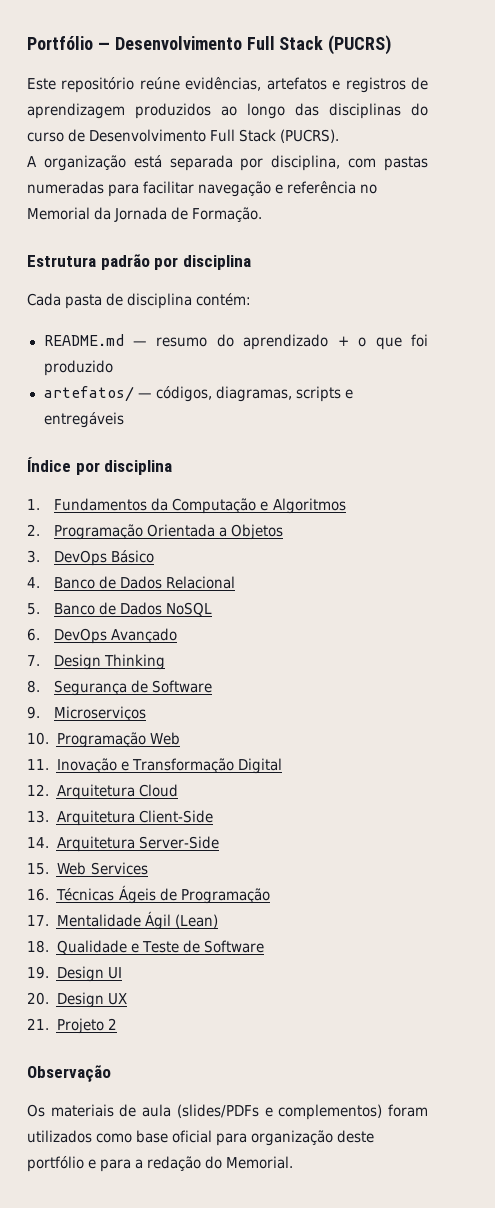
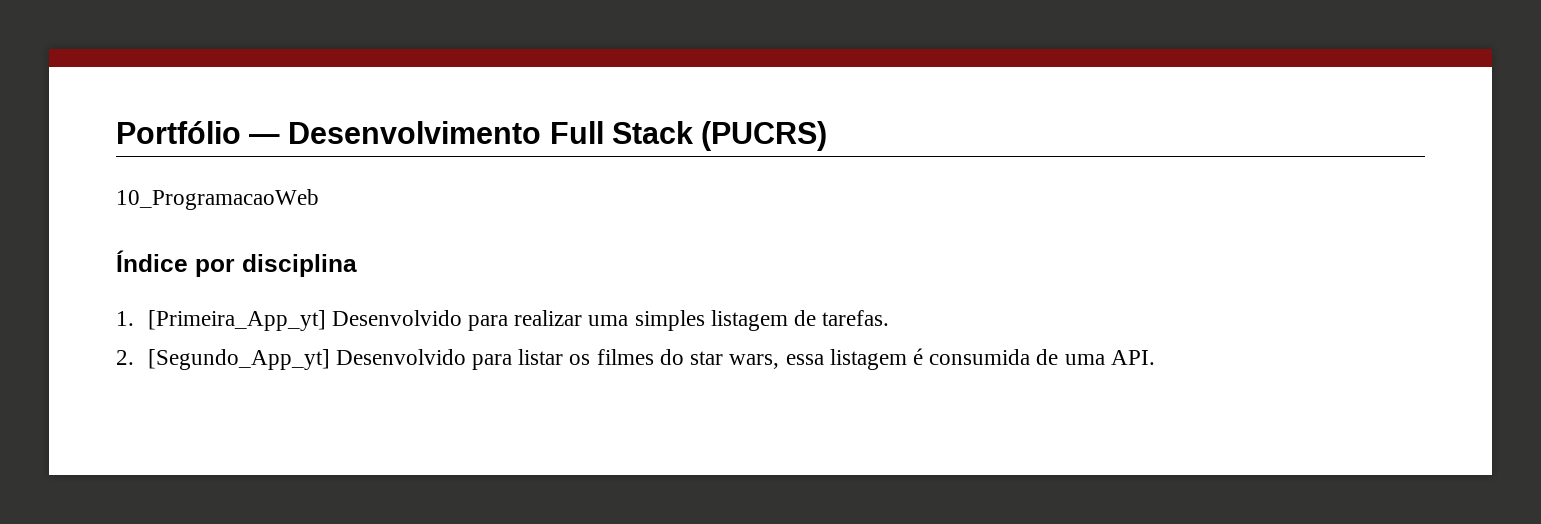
- Este repositório reúne evidências, artefatos e registros de aprendizagem produzidos ao longo das disciplinas do curso de Desenvolvimento Full Stack (PUCRS).
- A organização está separada por disciplina, com pastas numeradas para facilitar navegação e referência no Memorial da Jornada de Formação.
- Estrutura padrão por disciplina
- Cada pasta de disciplina contém:
- README.md — resumo do aprendizado + o que foi produzido
- artefatos/ — códigos, diagramas, scripts e entregáveis
+ 10_ProgramacaoWeb
  Índice por disciplina
- 1. Fundamentos da Computação e Algoritmos
- 2. Programação Orientada a Objetos
- 3. DevOps Básico
- 4. Banco de Dados Relacional
- 5. Banco de Dados NoSQL
- 6. DevOps Avançado
- 7. Design Thinking
- 8. Segurança de Software
- 9. Microserviços
- 10. Programação Web
- 11. Inovação e Transformação Digital
- 12. Arquitetura Cloud
- 13. Arquitetura Client-Side
- 14. Arquitetura Server-Side
- 15. Web Services
- 16. Técnicas Ágeis de Programação
- 17. Mentalidade Ágil (Lean)
- 18. Qualidade e Teste de Software
- 19. Design UI
- 20. Design UX
- 21. Projeto 2
- Observação
- Os materiais de aula (slides/PDFs e complementos) foram utilizados como base oficial para organização deste portfólio e para a redação do Memorial.
+ 1. [Primeira_App_yt] Desenvolvido para realizar uma simples listagem de tarefas.
+ 2. [Segundo_App_yt] Desenvolvido para listar os filmes do star wars, essa listagem é consumida de uma API.

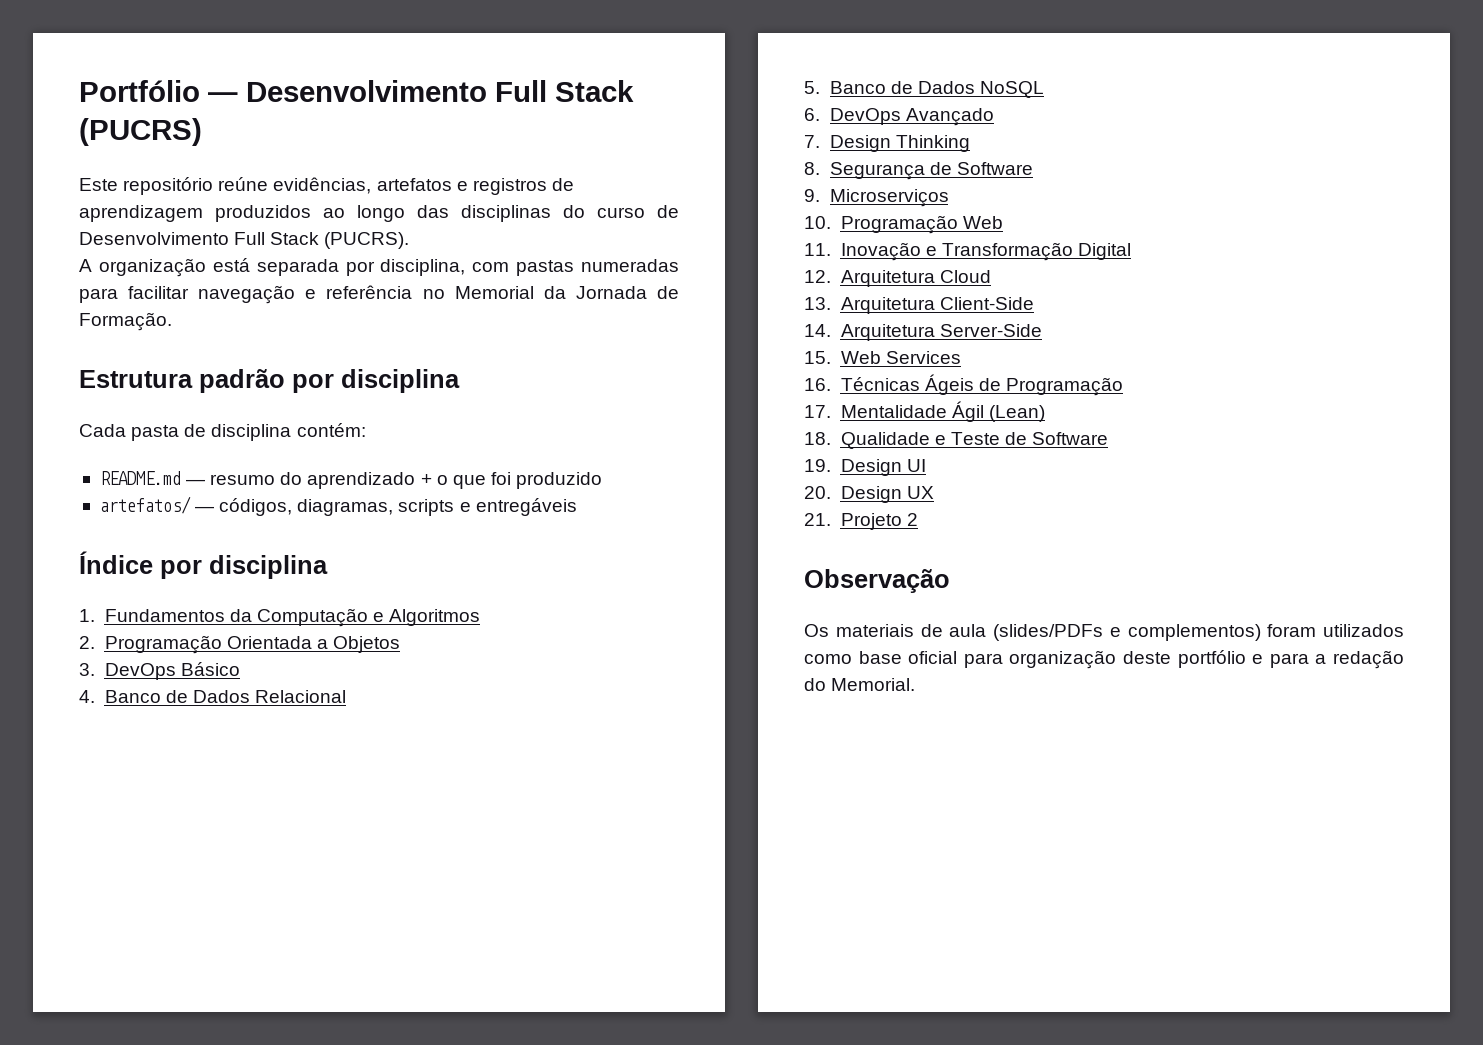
- 10_ProgramacaoWeb
+ Este repositório reúne evidências, artefatos e registros de aprendizagem produzidos ao longo das disciplinas do curso de Desenvolvimento Full Stack (PUCRS).
+ A organização está separada por disciplina, com pastas numeradas para facilitar navegação e referência no Memorial da Jornada de Formação.
+ Estrutura padrão por disciplina
+ Cada pasta de disciplina contém:
+ README.md — resumo do aprendizado + o que foi produzido
+ artefatos/ — códigos, diagramas, scripts e entregáveis
  Índice por disciplina
- 1. [Primeira_App_yt] Desenvolvido para realizar uma simples listagem de tarefas.
- 2. [Segundo_App_yt] Desenvolvido para listar os filmes do star wars, essa listagem é consumida de uma API.
+ 1. Fundamentos da Computação e Algoritmos
+ 2. Programação Orientada a Objetos
+ 3. DevOps Básico
+ 4. Banco de Dados Relacional
+ 5. Banco de Dados NoSQL
+ 6. DevOps Avançado
+ 7. Design Thinking
+ 8. Segurança de Software
+ 9. Microserviços
+ 10. Programação Web
+ 11. Inovação e Transformação Digital
+ 12. Arquitetura Cloud
+ 13. Arquitetura Client-Side
+ 14. Arquitetura Server-Side
+ 15. Web Services
+ 16. Técnicas Ágeis de Programação
+ 17. Mentalidade Ágil (Lean)
+ 18. Qualidade e Teste de Software
+ 19. Design UI
+ 20. Design UX
+ 21. Projeto 2
+ Observação
+ Os materiais de aula (slides/PDFs e complementos) foram utilizados como base oficial para organização deste portfólio e para a redação do Memorial.

